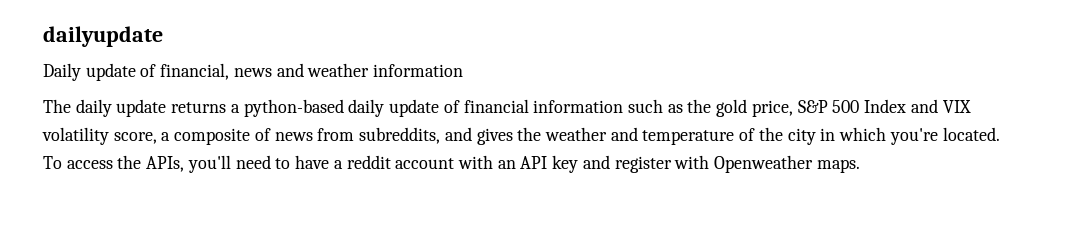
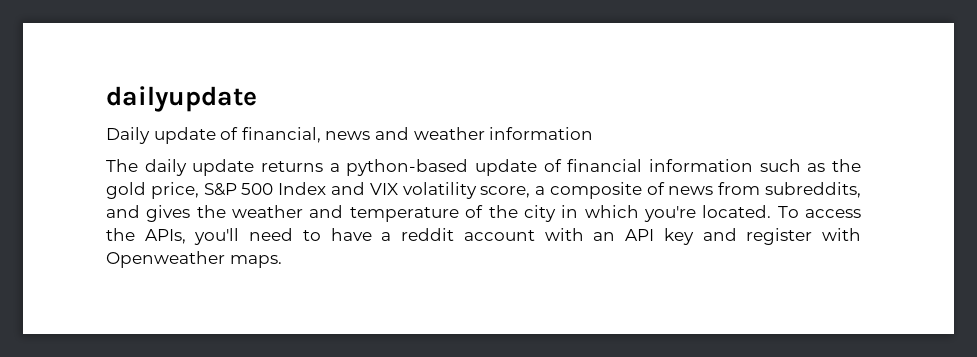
- The daily update returns a python-based daily update of financial information such as the gold price, S&P 500 Index and VIX volatility score, a composite of news from subreddits, and gives the weather and temperature of the city in which you're located.
+ The daily update returns a python-based update of financial information such as the gold price, S&P 500 Index and VIX volatility score, a composite of news from subreddits, and gives the weather and temperature of the city in which you're located.

